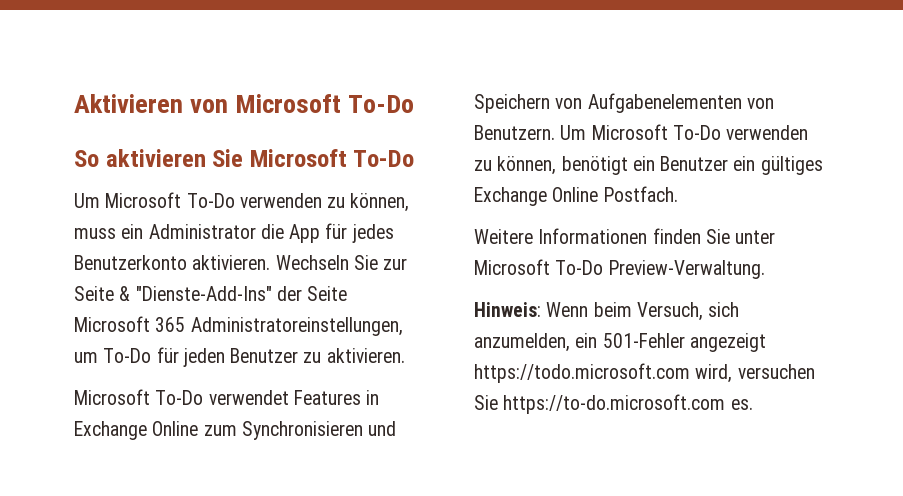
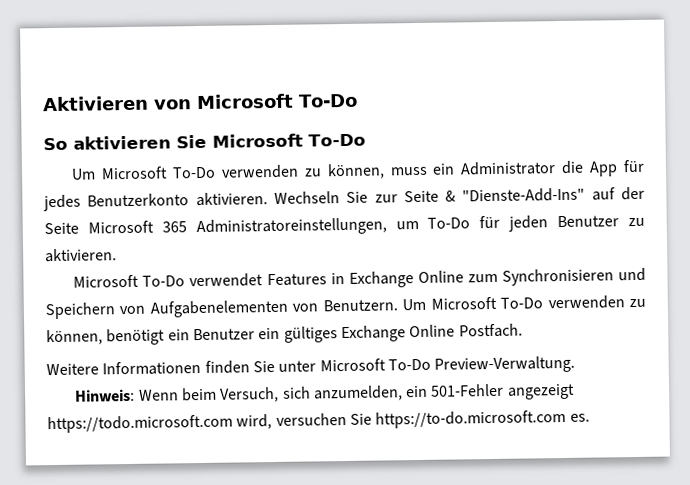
- Wechseln Sie zur Seite & "Dienste-Add-Ins" der Seite Microsoft 365 Administratoreinstellungen, um To-Do für jeden Benutzer zu aktivieren.
+ Wechseln Sie zur Seite & "Dienste-Add-Ins" auf der Seite Microsoft 365 Administratoreinstellungen, um To-Do für jeden Benutzer zu aktivieren.

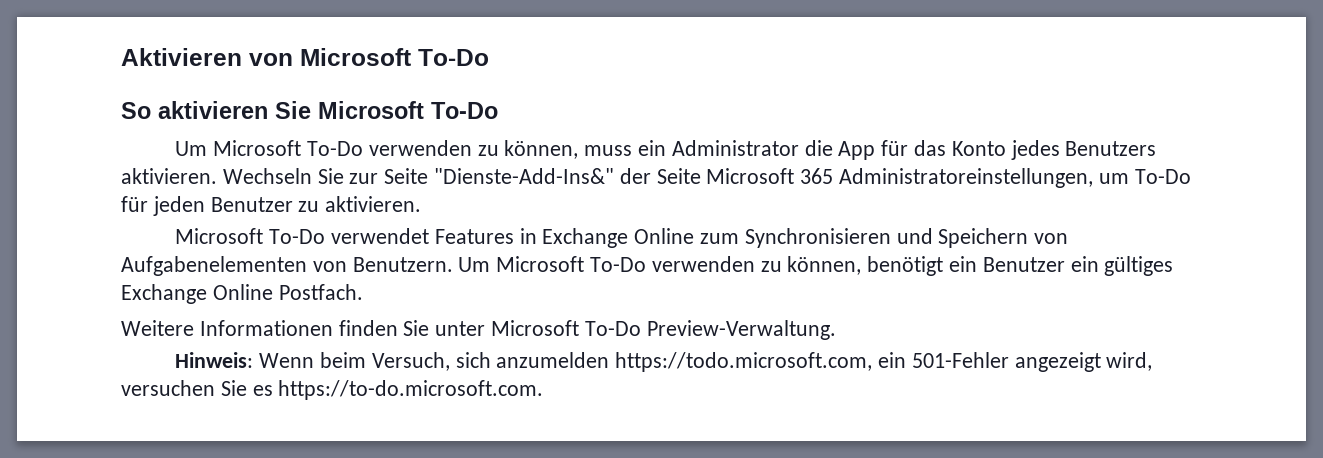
- Um Microsoft To-Do verwenden zu können, muss ein Administrator die App für jedes Benutzerkonto aktivieren.
+ Um Microsoft To-Do verwenden zu können, muss ein Administrator die App für das Konto jedes Benutzers aktivieren.
- Wechseln Sie zur Seite & "Dienste-Add-Ins" auf der Seite Microsoft 365 Administratoreinstellungen, um To-Do für jeden Benutzer zu aktivieren.
+ Wechseln Sie zur Seite "Dienste-Add-Ins&" der Seite Microsoft 365 Administratoreinstellungen, um To-Do für jeden Benutzer zu aktivieren.
- Hinweis: Wenn beim Versuch, sich anzumelden, ein 501-Fehler angezeigt https://todo.microsoft.com wird, versuchen Sie https://to-do.microsoft.com es.
+ Hinweis: Wenn beim Versuch, sich anzumelden https://todo.microsoft.com, ein 501-Fehler angezeigt wird, versuchen Sie es https://to-do.microsoft.com.

